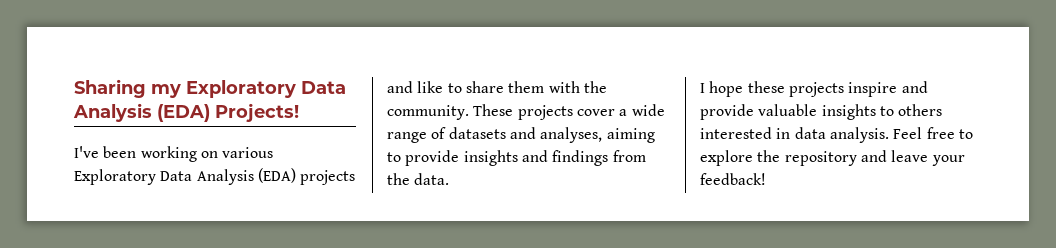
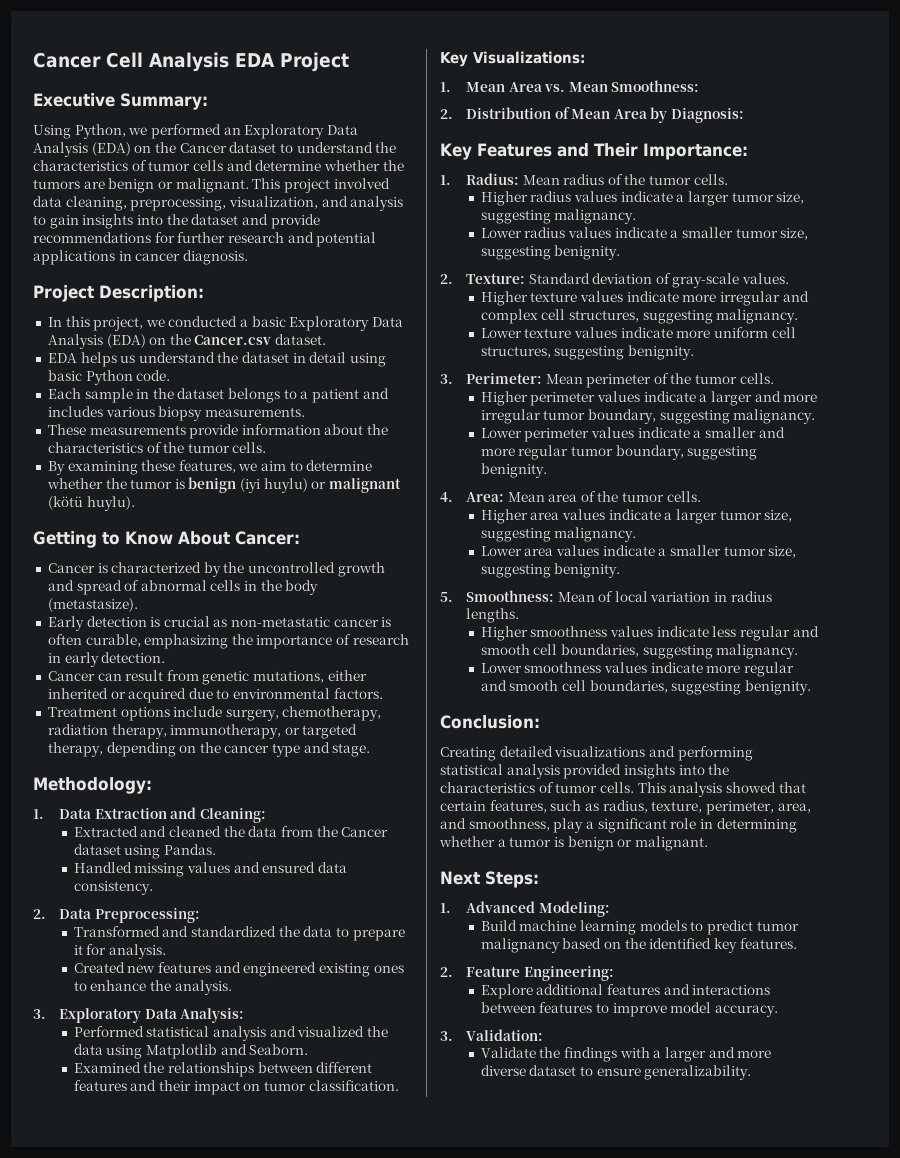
- Sharing my Exploratory Data Analysis (EDA) Projects!
- I've been working on various Exploratory Data Analysis (EDA) projects and like to share them with the community. These projects cover a wide range of datasets and analyses, aiming to provide insights and findings from the data.
- I hope these projects inspire and provide valuable insights to others interested in data analysis. Feel free to explore the repository and leave your feedback!
+ Cancer Cell Analysis EDA Project
+ Executive Summary:
+ Using Python, we performed an Exploratory Data Analysis (EDA) on the Cancer dataset to understand the characteristics of tumor cells and determine whether the tumors are benign or malignant. This project involved data cleaning, preprocessing, visualization, and analysis to gain insights into the dataset and provide recommendations for further research and potential applications in cancer diagnosis.
+ Project Description:
+ In this project, we conducted a basic Exploratory Data Analysis (EDA) on the Cancer.csv dataset.
+ EDA helps us understand the dataset in detail using basic Python code.
+ Each sample in the dataset belongs to a patient and includes various biopsy measurements.
+ These measurements provide information about the characteristics of the tumor cells.
+ By examining these features, we aim to determine whether the tumor is benign (iyi huylu) or malignant (kötü huylu).
+ Getting to Know About Cancer:
+ Cancer is characterized by the uncontrolled growth and spread of abnormal cells in the body (metastasize).
+ Early detection is crucial as non-metastatic cancer is often curable, emphasizing the importance of research in early detection.
+ Cancer can result from genetic mutations, either inherited or acquired due to environmental factors.
+ Treatment options include surgery, chemotherapy, radiation therapy, immunotherapy, or targeted therapy, depending on the cancer type and stage.
+ Methodology:
+ 1. Data Extraction and Cleaning:
+ Extracted and cleaned the data from the Cancer dataset using Pandas.
+ Handled missing values and ensured data consistency.
+ 2. Data Preprocessing:
+ Transformed and standardized the data to prepare it for analysis.
+ Created new features and engineered existing ones to enhance the analysis.
+ 3. Exploratory Data Analysis:
+ Performed statistical analysis and visualized the data using Matplotlib and Seaborn.
+ Examined the relationships between different features and their impact on tumor classification.
+ Key Visualizations:
+ 1. Mean Area vs. Mean Smoothness:
+ 2. Distribution of Mean Area by Diagnosis:
+ Key Features and Their Importance:
+ 1. Radius: Mean radius of the tumor cells.
+ Higher radius values indicate a larger tumor size, suggesting malignancy.
+ Lower radius values indicate a smaller tumor size, suggesting benignity.
+ 2. Texture: Standard deviation of gray-scale values.
+ Higher texture values indicate more irregular and complex cell structures, suggesting malignancy.
+ Lower texture values indicate more uniform cell structures, suggesting benignity.
+ 3. Perimeter: Mean perimeter of the tumor cells.
+ Higher perimeter values indicate a larger and more irregular tumor boundary, suggesting malignancy.
+ Lower perimeter values indicate a smaller and more regular tumor boundary, suggesting benignity.
+ 4. Area: Mean area of the tumor cells.
+ Higher area values indicate a larger tumor size, suggesting malignancy.
+ Lower area values indicate a smaller tumor size, suggesting benignity.
+ 5. Smoothness: Mean of local variation in radius lengths.
+ Higher smoothness values indicate less regular and smooth cell boundaries, suggesting malignancy.
+ Lower smoothness values indicate more regular and smooth cell boundaries, suggesting benignity.
+ Conclusion:
+ Creating detailed visualizations and performing statistical analysis provided insights into the characteristics of tumor cells. This analysis showed that certain features, such as radius, texture, perimeter, area, and smoothness, play a significant role in determining whether a tumor is benign or malignant.
+ Next Steps:
+ 1. Advanced Modeling:
+ Build machine learning models to predict tumor malignancy based on the identified key features.
+ 2. Feature Engineering:
+ Explore additional features and interactions between features to improve model accuracy.
+ 3. Validation:
+ Validate the findings with a larger and more diverse dataset to ensure generalizability.

